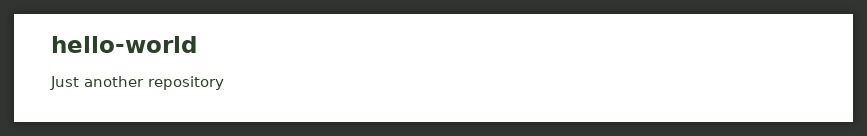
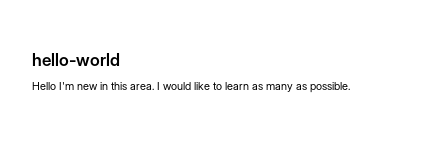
- Just another repository
+ Hello I'm new in this area. I would like to learn as many as possible.

